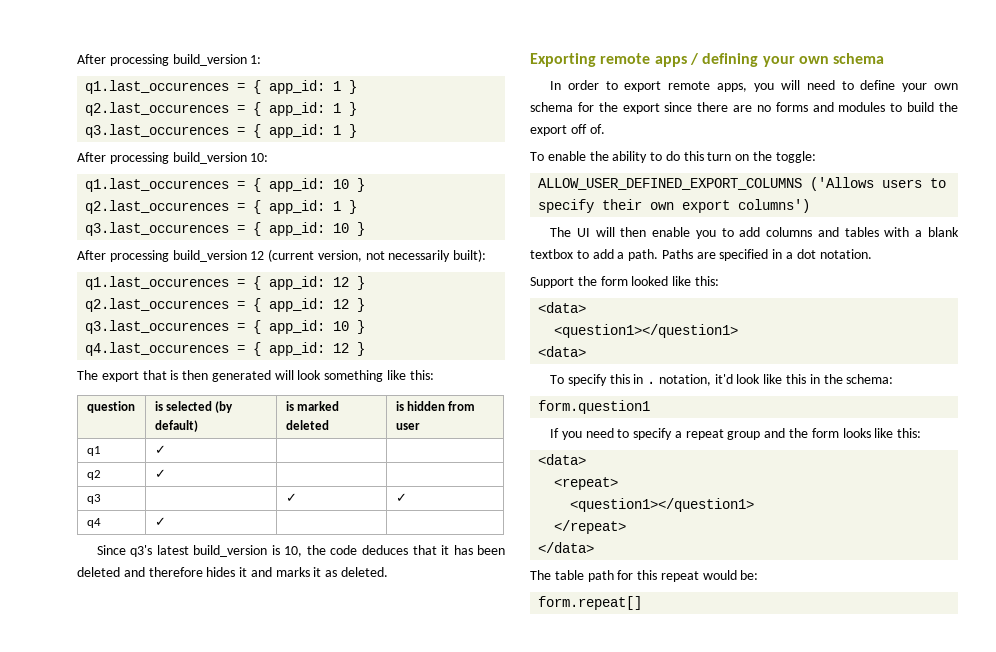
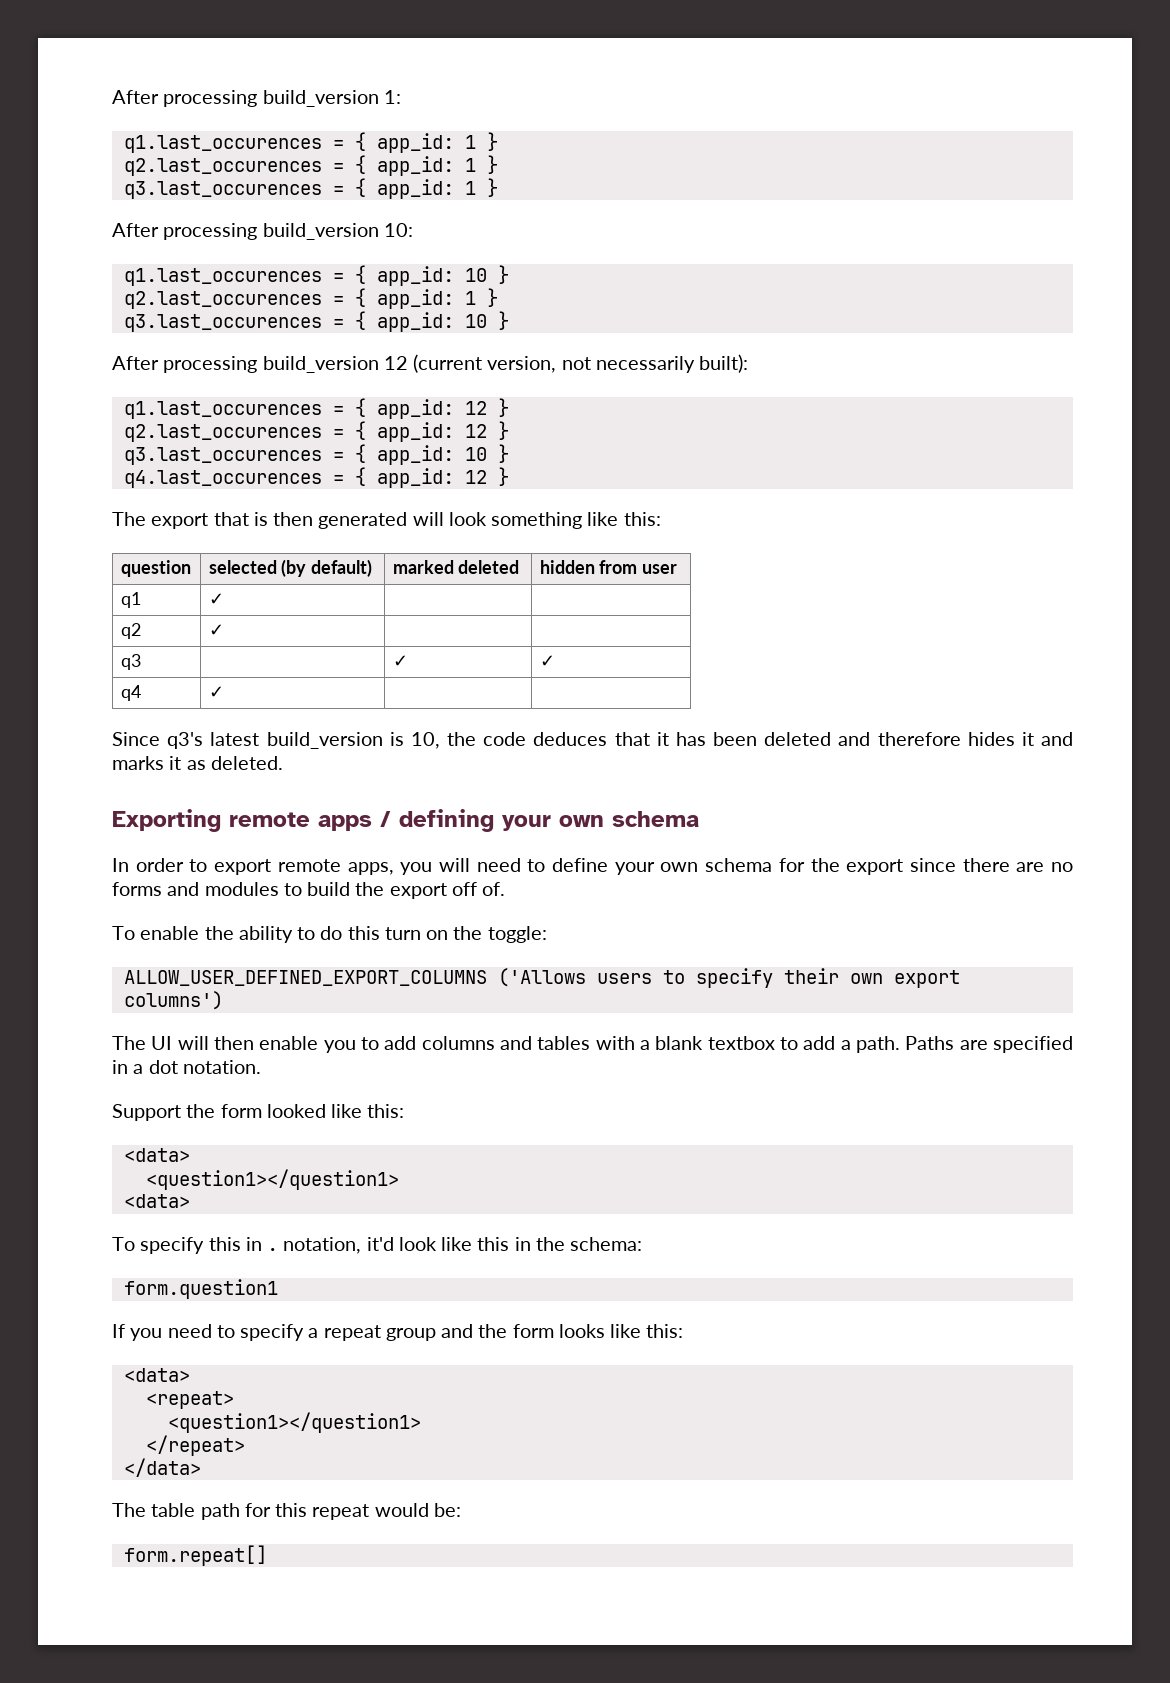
- question | is selected (by default) | is marked deleted | is hidden from user
+ question | selected (by default) | marked deleted | hidden from user

